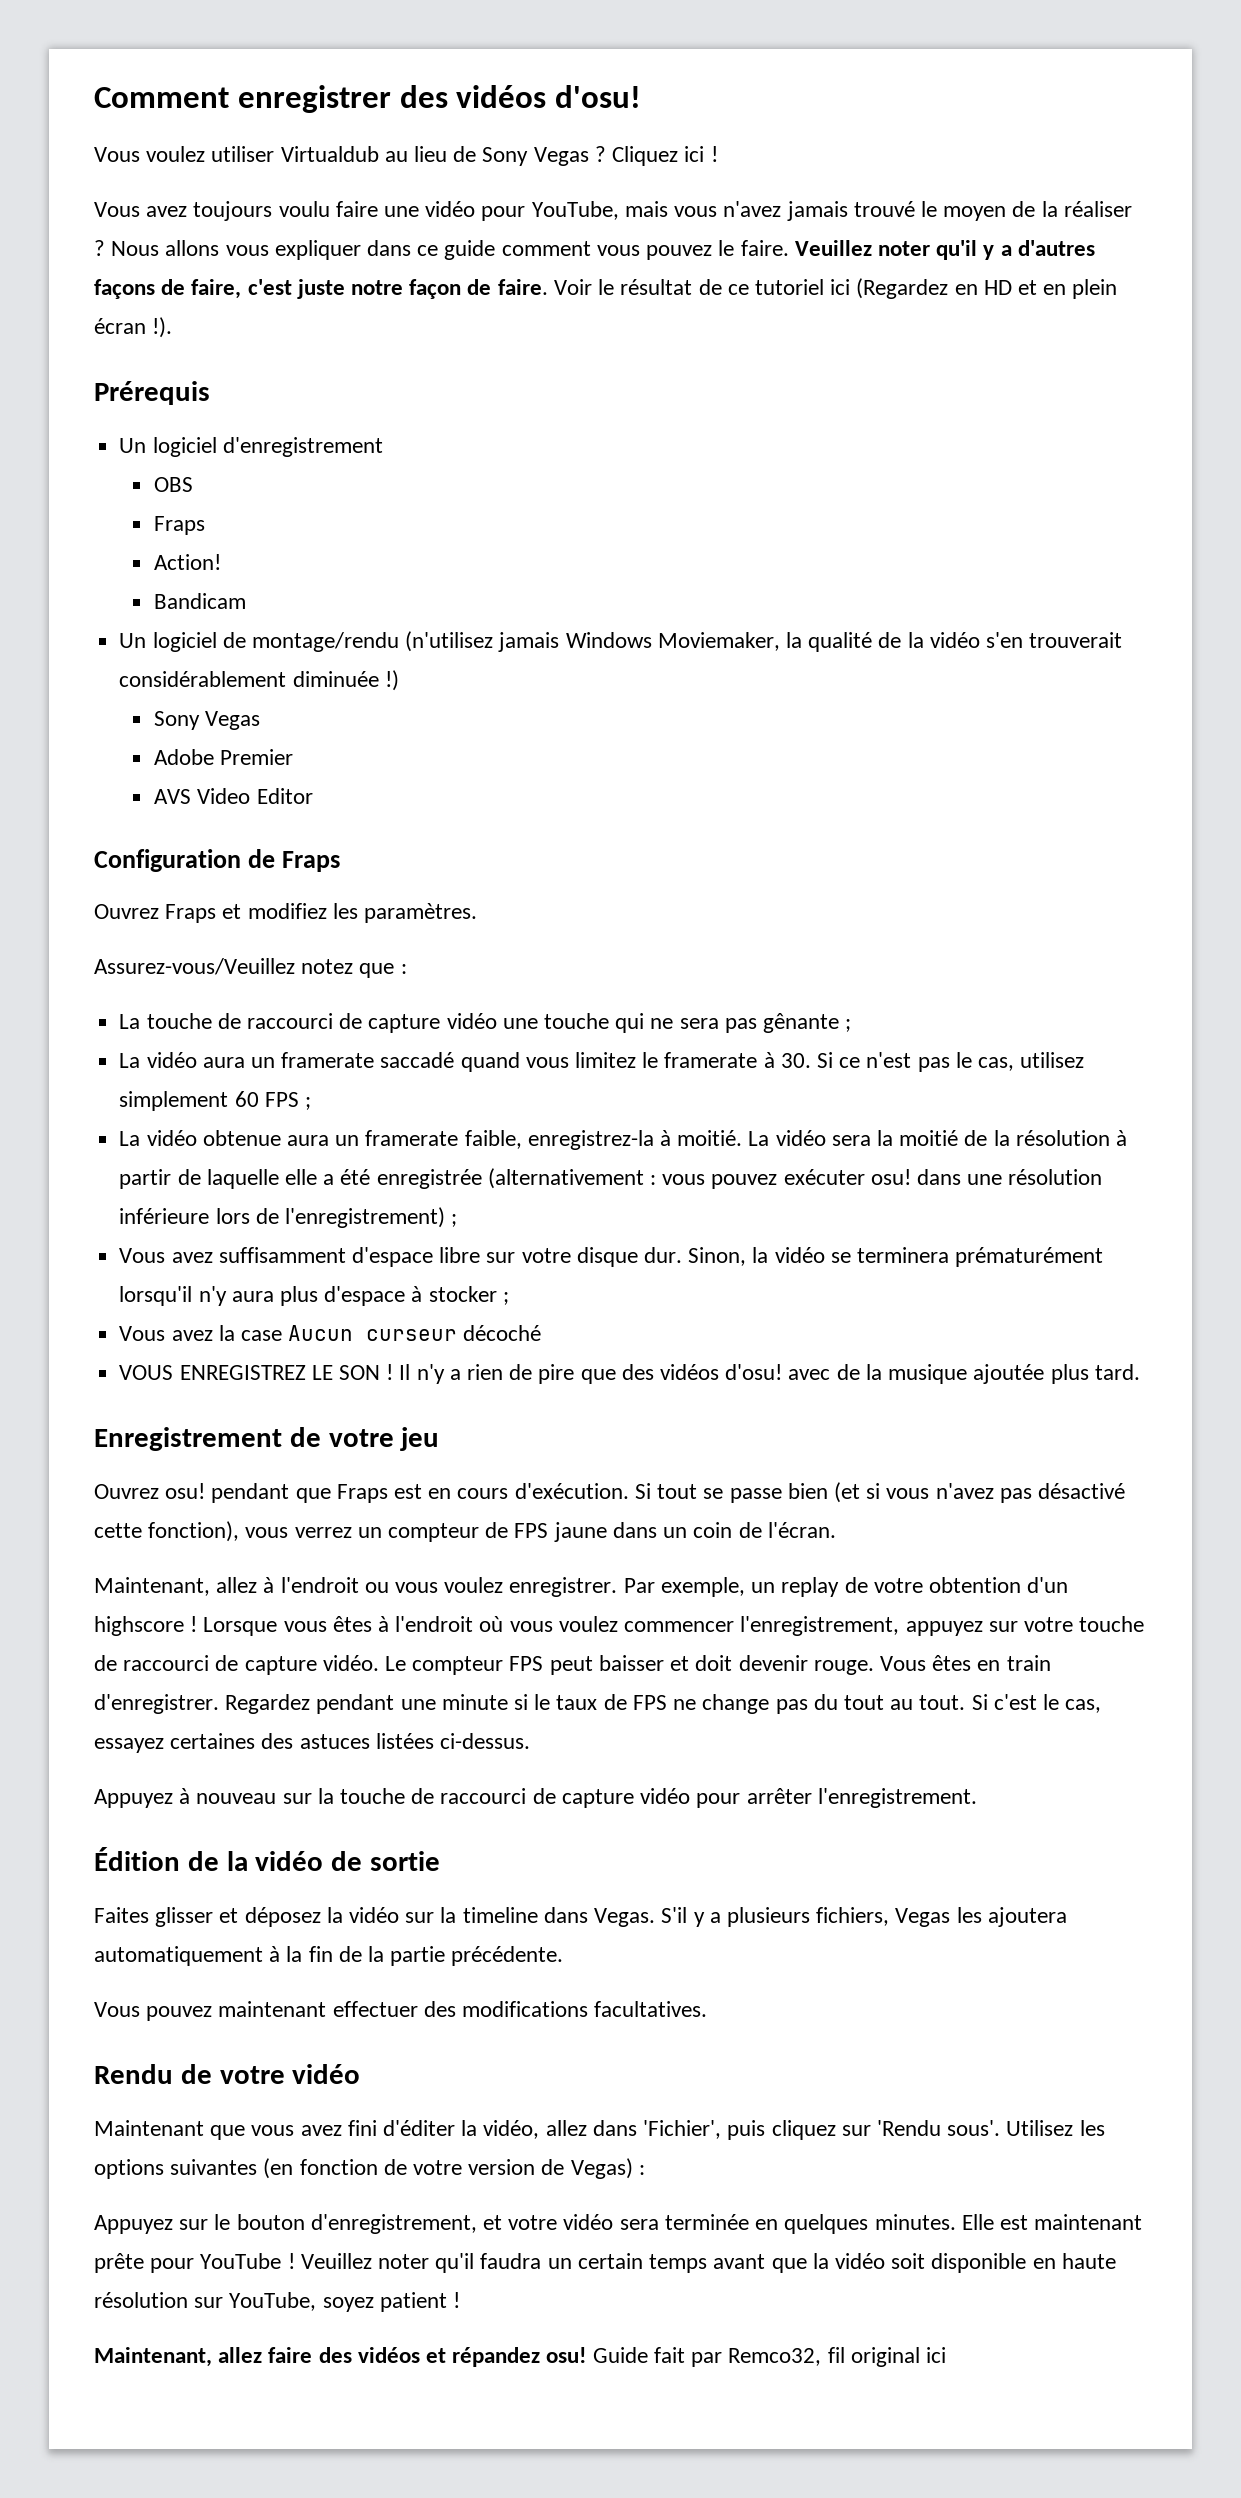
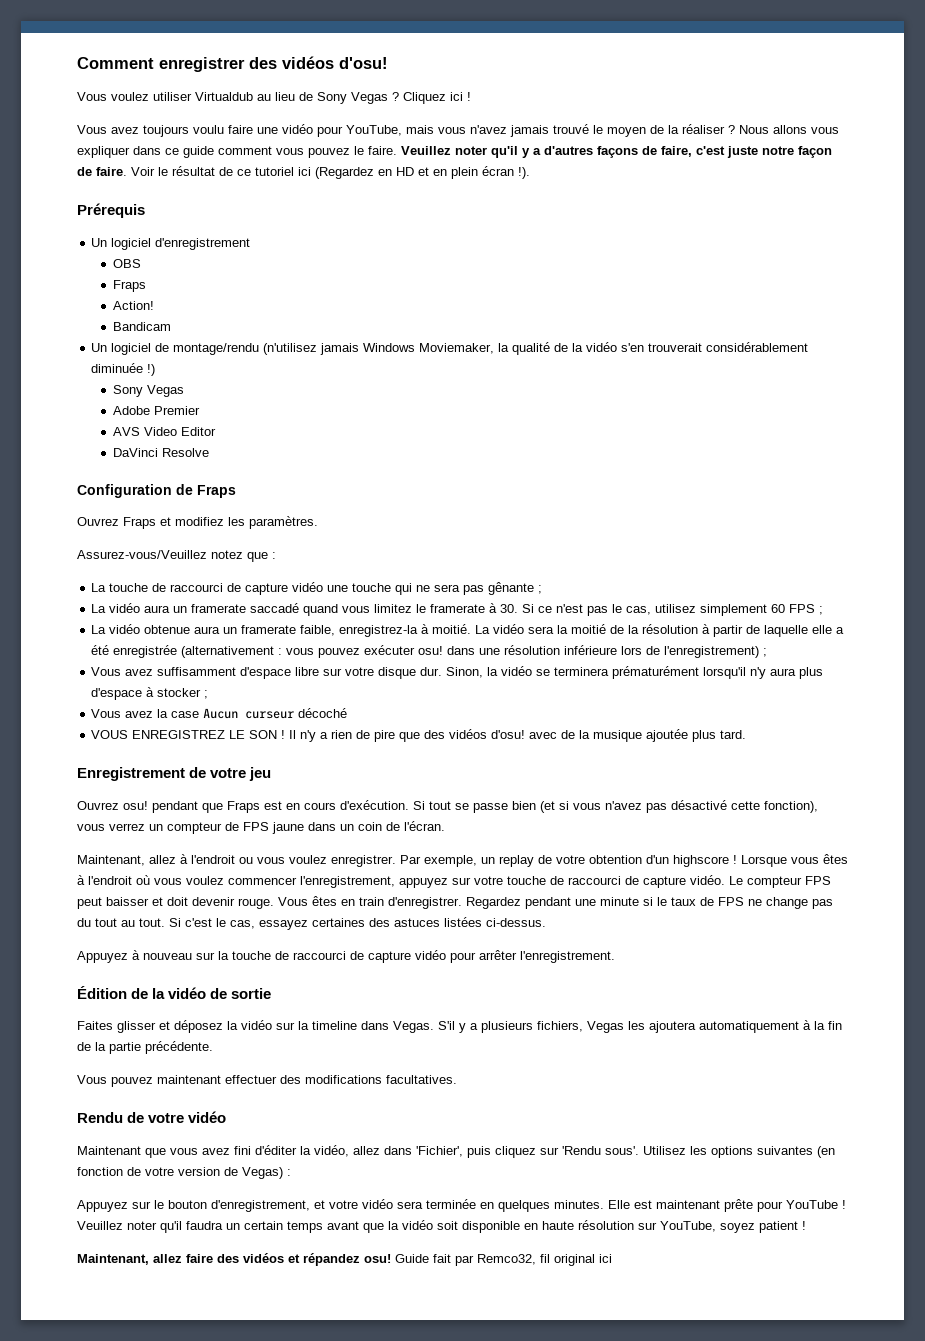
+ DaVinci Resolve

